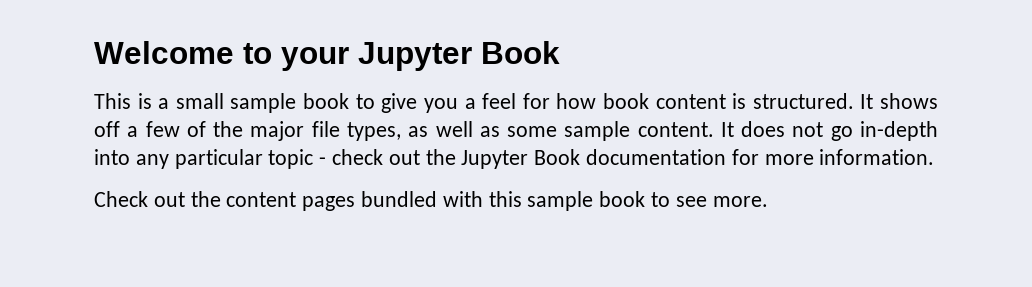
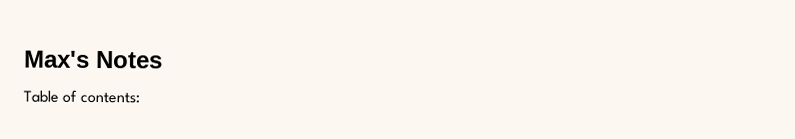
- Welcome to your Jupyter Book
- This is a small sample book to give you a feel for how book content is structured. It shows off a few of the major file types, as well as some sample content. It does not go in-depth into any particular topic - check out the Jupyter Book documentation for more information.
- Check out the content pages bundled with this sample book to see more.
+ Max's Notes
+ Table of contents:

